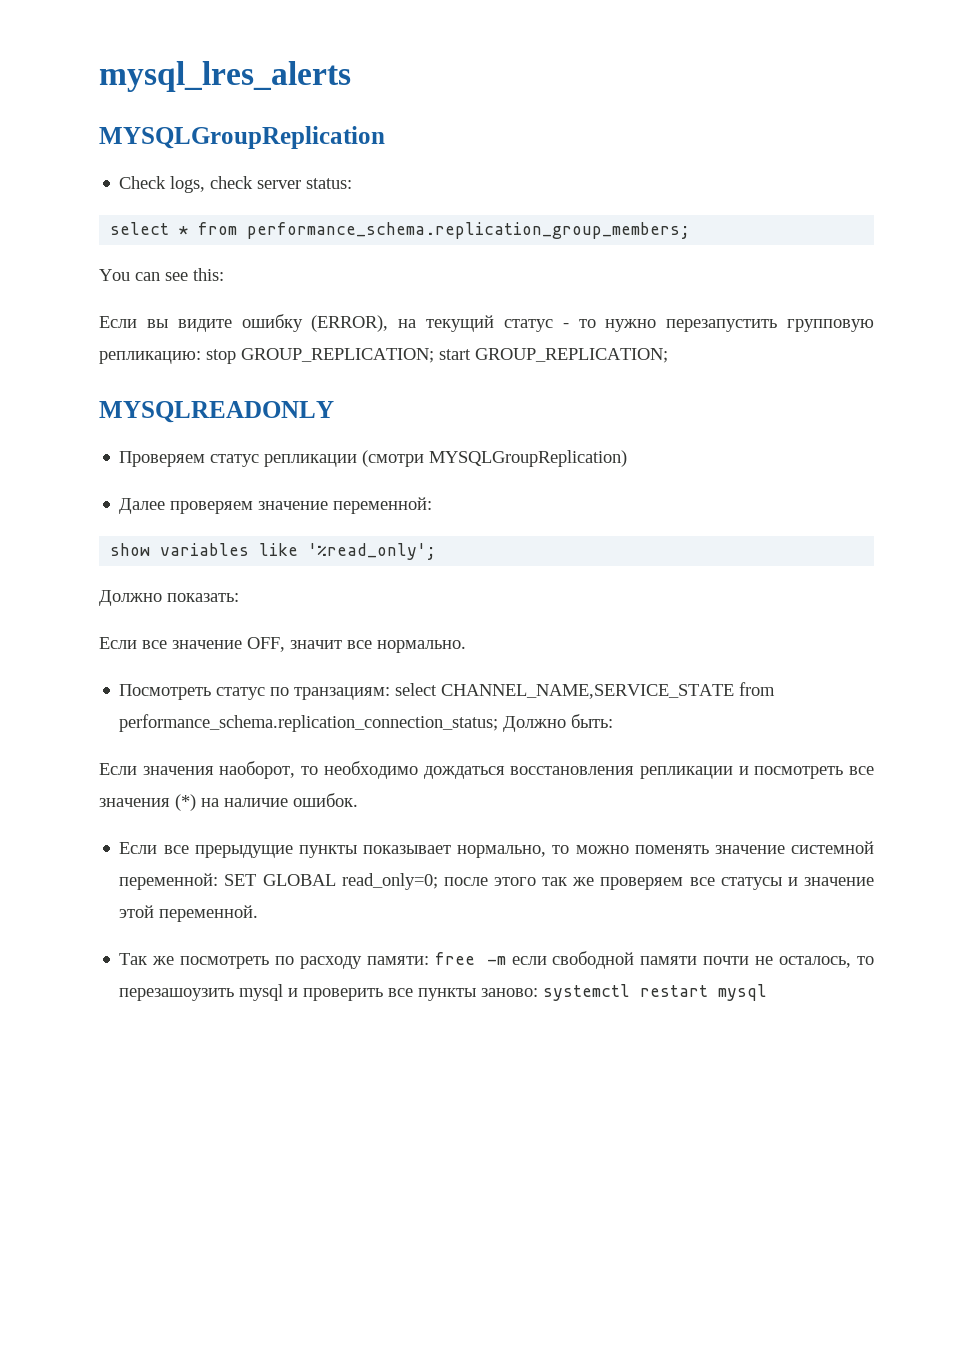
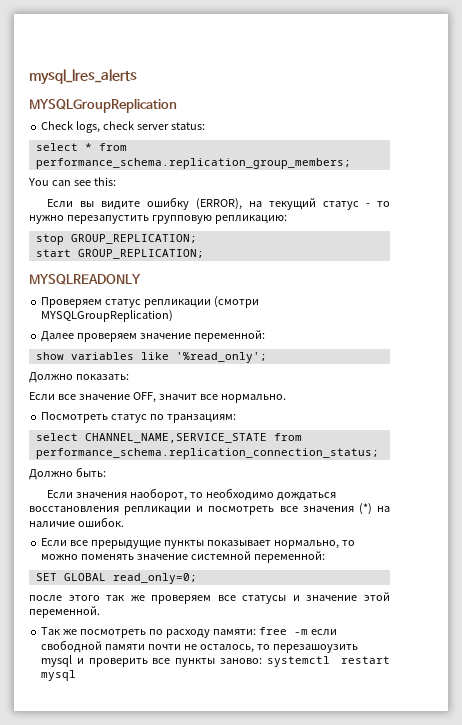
- Если вы видите ошибку (ERROR), на текущий статус - то нужно перезапустить групповую репликацию: stop GROUP_REPLICATION; start GROUP_REPLICATION;
+ Если вы видите ошибку (ERROR), на текущий статус - то нужно перезапустить групповую репликацию:
+ stop GROUP_REPLICATION;
+ start GROUP_REPLICATION;
- Посмотреть статус по транзациям: select CHANNEL_NAME,SERVICE_STATE from performance_schema.replication_connection_status; Должно быть:
+ Посмотреть статус по транзациям:
+ select CHANNEL_NAME,SERVICE_STATE from performance_schema.replication_connection_status;
+ Должно быть:
- Если все прерыдущие пункты показывает нормально, то можно поменять значение системной переменной: SET GLOBAL read_only=0; после этого так же проверяем все статусы и значение этой переменной.
+ Если все прерыдущие пункты показывает нормально, то можно поменять значение системной переменной:
+ SET GLOBAL read_only=0;
+ после этого так же проверяем все статусы и значение этой переменной.

